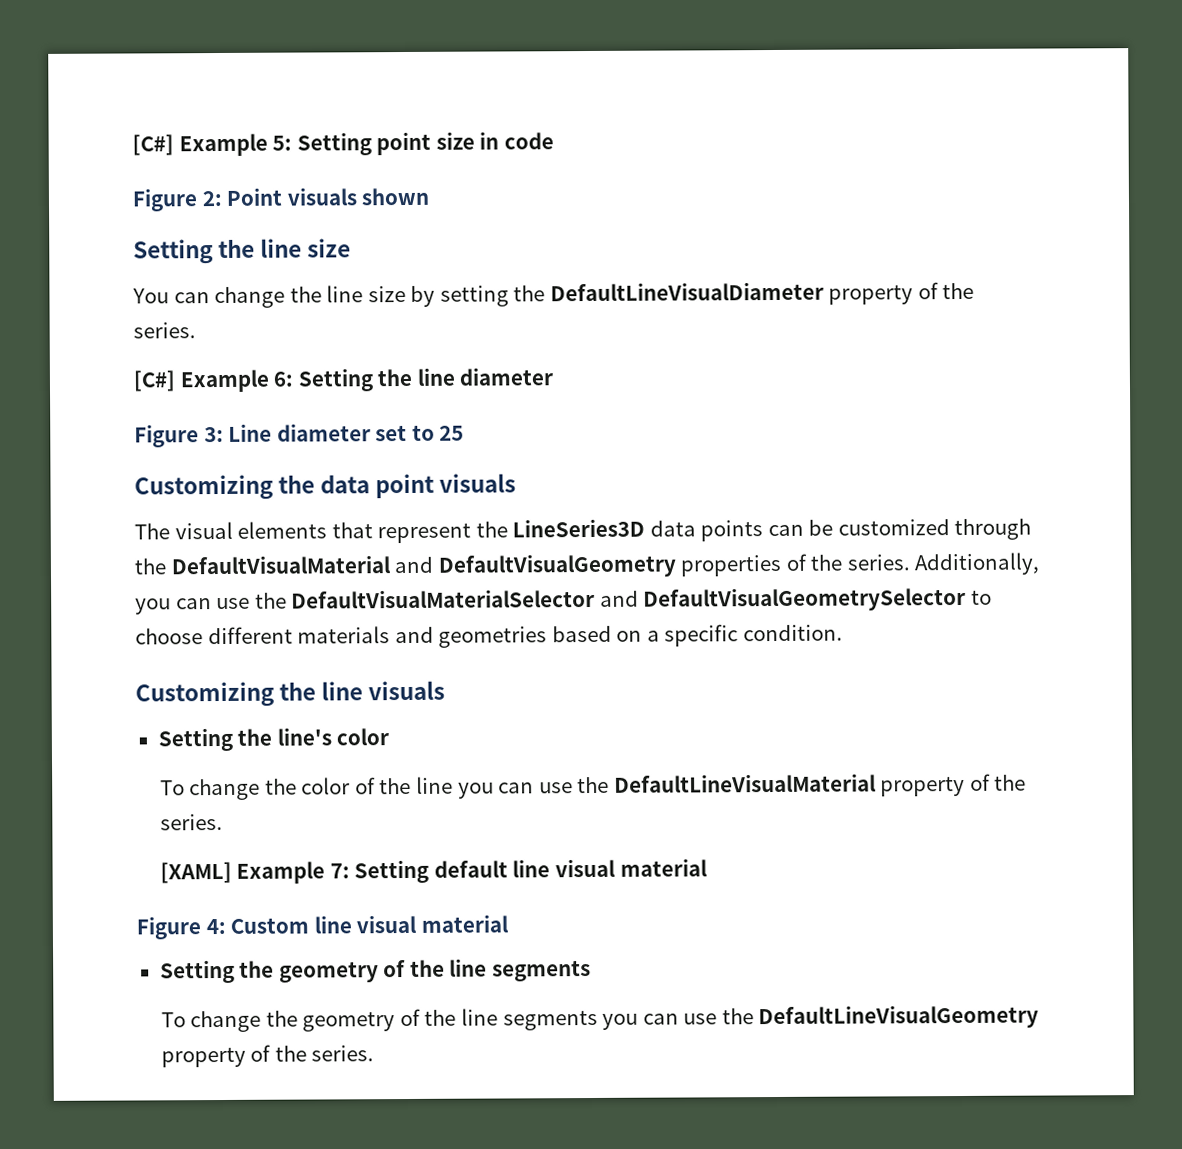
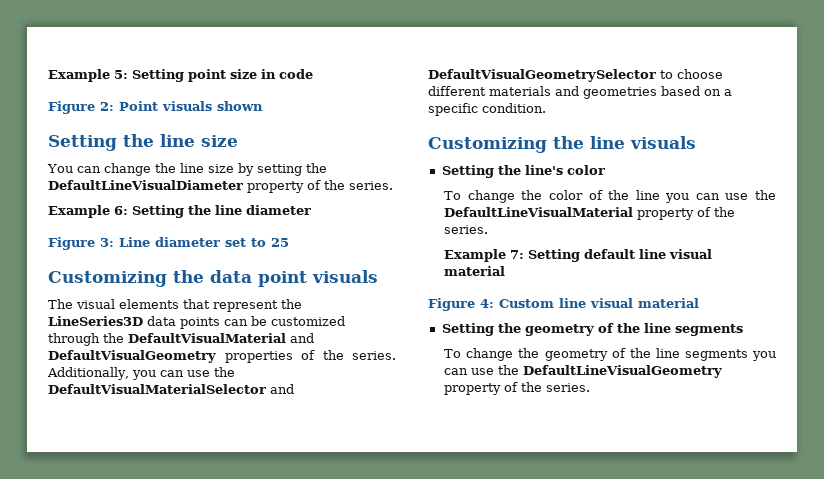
- [C#] Example 5: Setting point size in code
+ Example 5: Setting point size in code
- [C#] Example 6: Setting the line diameter
+ Example 6: Setting the line diameter
- [XAML] Example 7: Setting default line visual material
+ Example 7: Setting default line visual material

